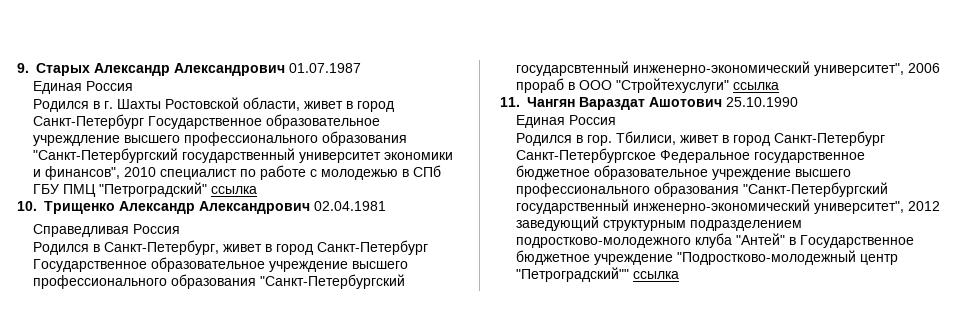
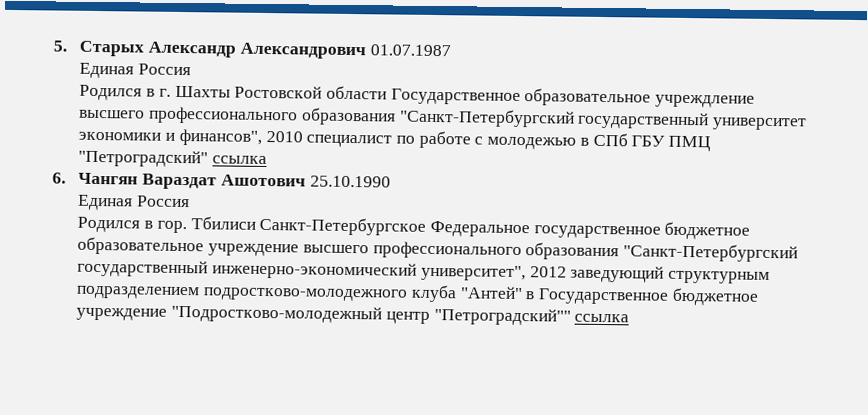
- 9. Старых Александр Александрович 01.07.1987
+ 5. Старых Александр Александрович 01.07.1987
- Родился в г. Шахты Ростовской области, живет в город Санкт-Петербург Государственное образовательное учреждление высшего профессионального образования "Санкт-Петербургский государственный университет экономики и финансов", 2010 специалист по работе с молодежью в СПб ГБУ ПМЦ "Петроградский" ссылка
+ Родился в г. Шахты Ростовской области Государственное образовательное учреждление высшего профессионального образования "Санкт-Петербургский государственный университет экономики и финансов", 2010 специалист по работе с молодежью в СПб ГБУ ПМЦ "Петроградский" ссылка
- 10. Трищенко Александр Александрович 02.04.1981
- Справедливая Россия
- Родился в Санкт-Петербург, живет в город Санкт-Петербург Государственное образовательное учреждение высшего профессионального образования "Санкт-Петербургский государсвтенный инженерно-экономический университет", 2006 прораб в ООО "Стройтехуслуги" ссылка
- 11. Чангян Вараздат Ашотович 25.10.1990
+ 6. Чангян Вараздат Ашотович 25.10.1990
- Тбилиси, живет в город Санкт-Петербург Санкт-Петербургское Федеральное государственное бюджетное образовательное учреждение высшего профессионального образования "Санкт-Петербургский государственный инженерно-экономический университет", 2012 заведующий структурным подразделением подростково-молодежного клуба "Антей" в Государственное бюджетное учреждение "Подростково-молодежный центр "Петроградский"" ссылка
+ Тбилиси Санкт-Петербургское Федеральное государственное бюджетное образовательное учреждение высшего профессионального образования "Санкт-Петербургский государственный инженерно-экономический университет", 2012 заведующий структурным подразделением подростково-молодежного клуба "Антей" в Государственное бюджетное учреждение "Подростково-молодежный центр "Петроградский"" ссылка

